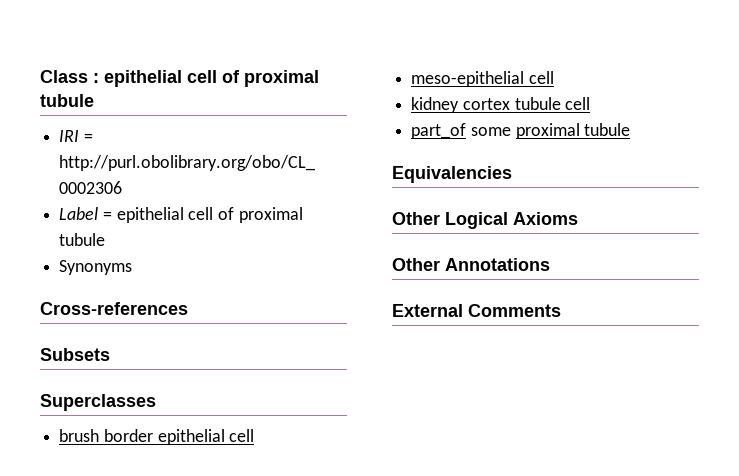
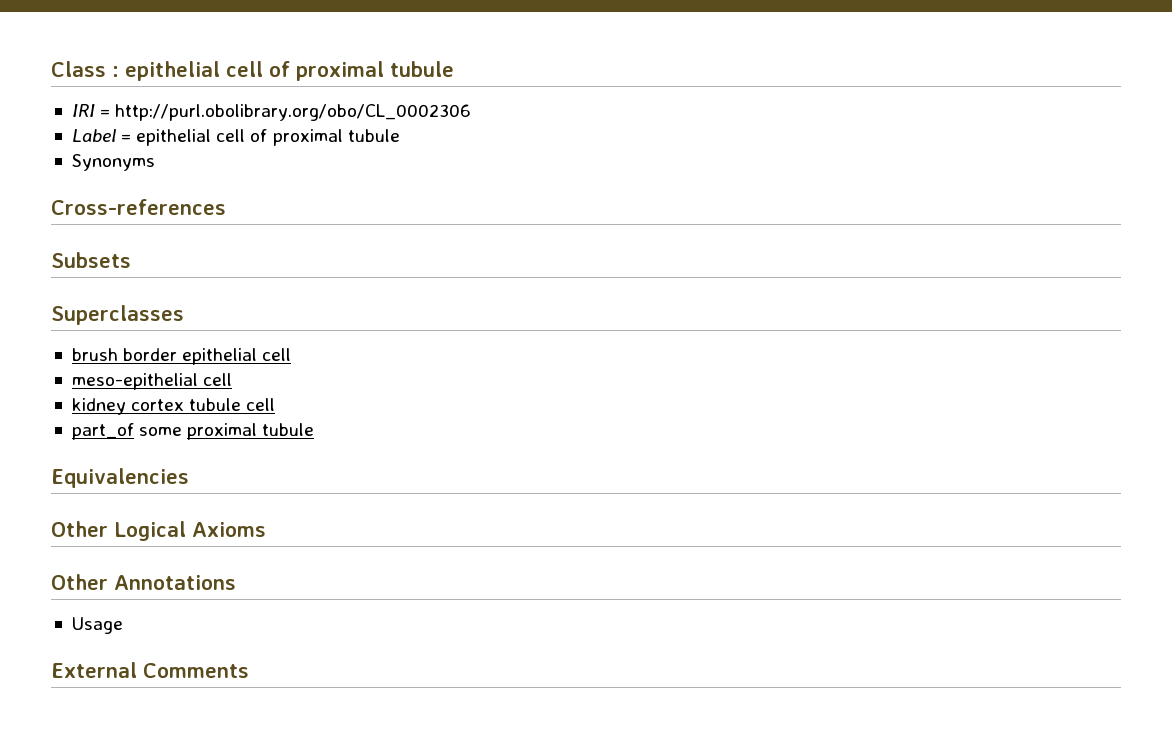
+ Usage

